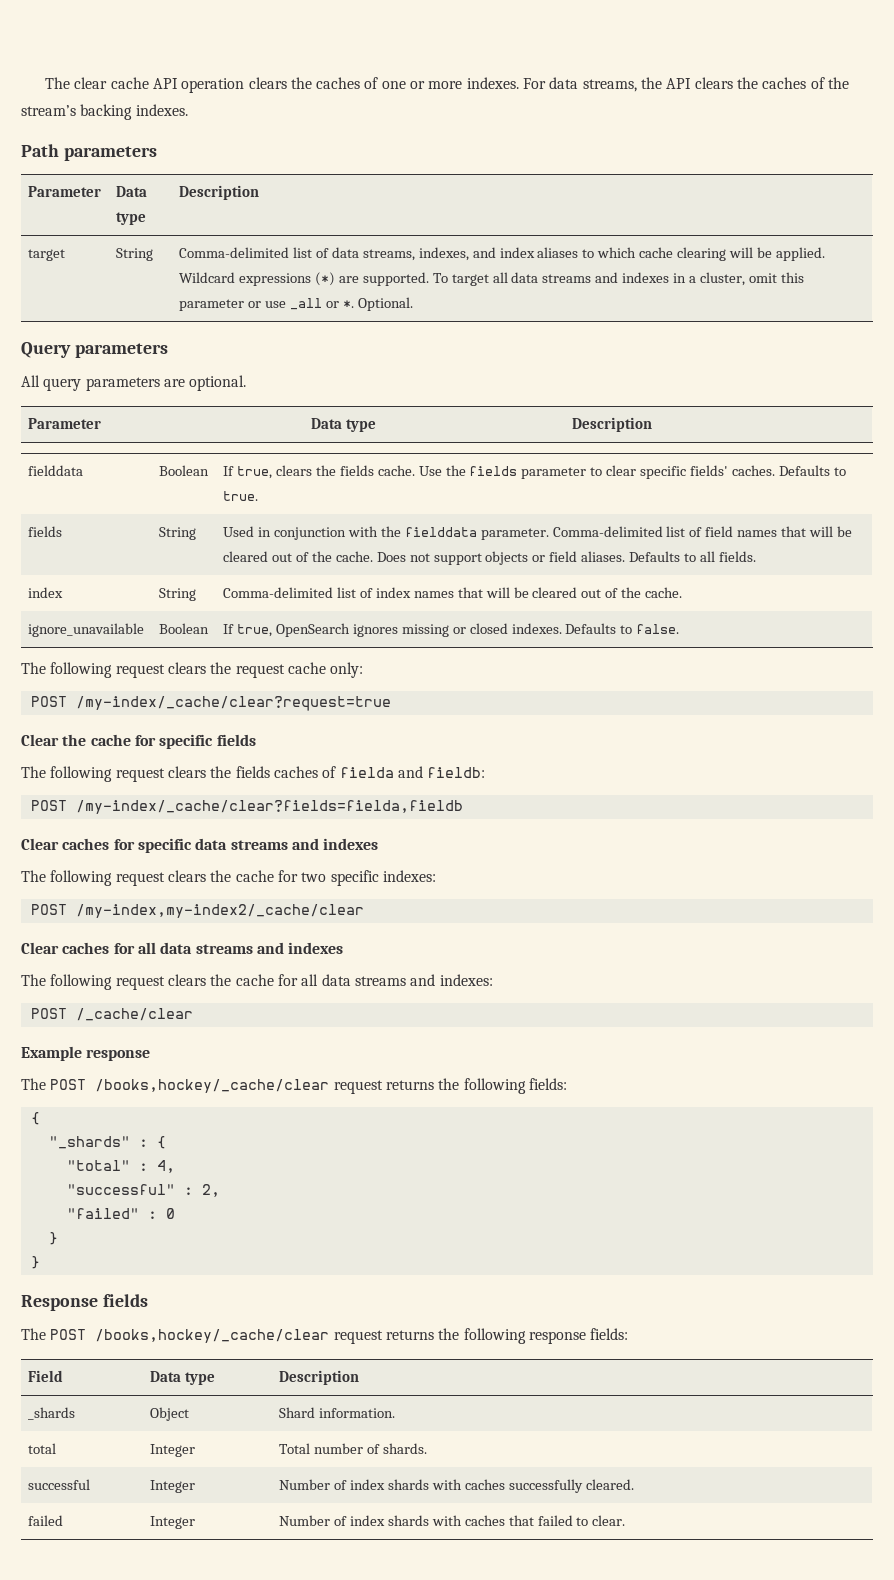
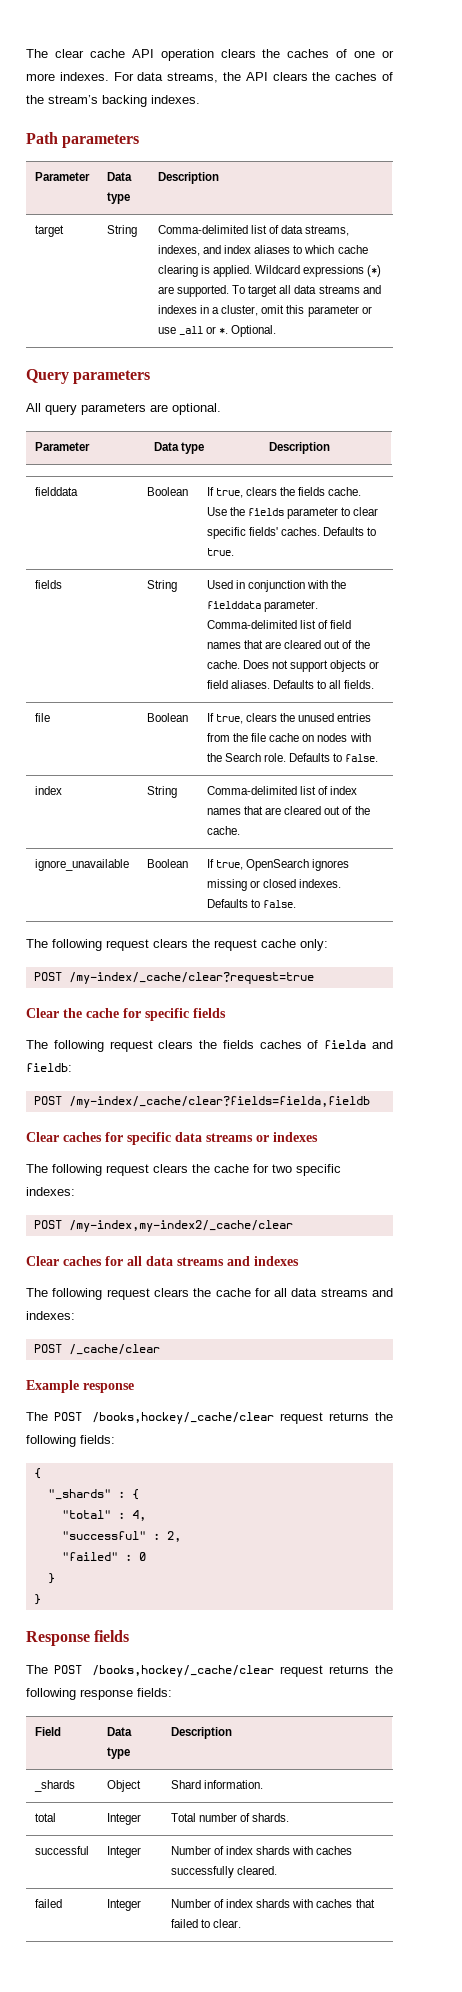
- Comma-delimited list of data streams, indexes, and index aliases to which cache clearing will be applied.
+ Comma-delimited list of data streams, indexes, and index aliases to which cache clearing is applied.
- fields | String | Used in conjunction with the fielddata parameter. Comma-delimited list of field names that will be cleared out of the cache. Does not support objects or field aliases. Defaults to all fields.
+ fields | String | Used in conjunction with the fielddata parameter. Comma-delimited list of field names that are cleared out of the cache. Does not support objects or field aliases. Defaults to all fields.
+ file | Boolean | If true, clears the unused entries from the file cache on nodes with the Search role. Defaults to false.
- index | String | Comma-delimited list of index names that will be cleared out of the cache.
+ index | String | Comma-delimited list of index names that are cleared out of the cache.
- Clear caches for specific data streams and indexes
+ Clear caches for specific data streams or indexes

